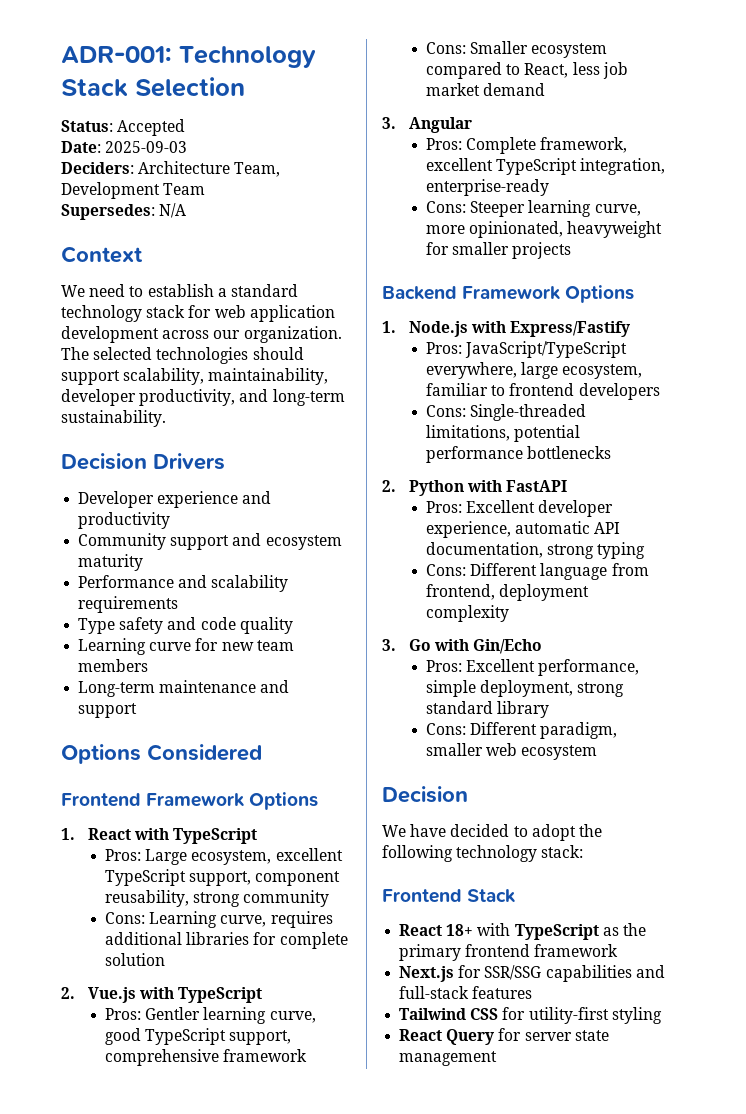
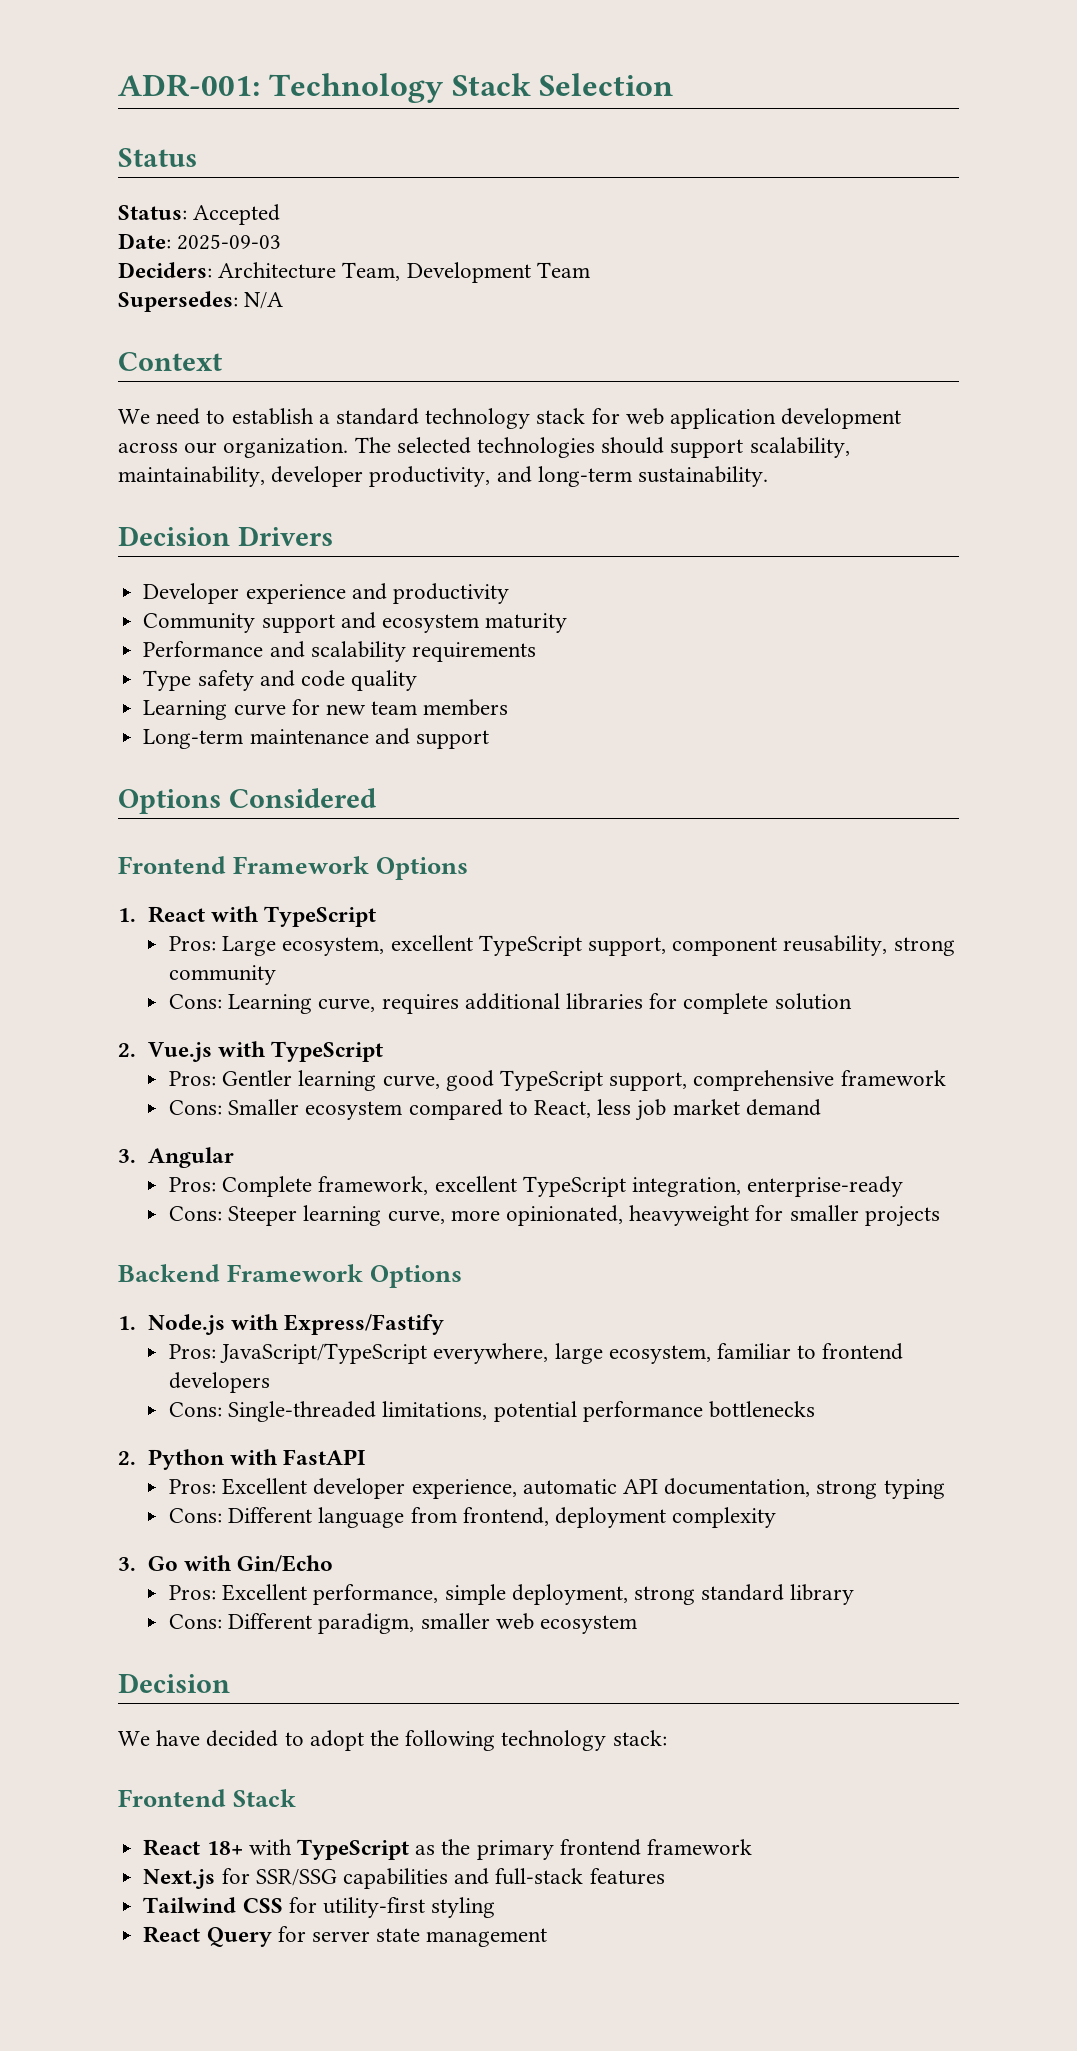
+ Status

